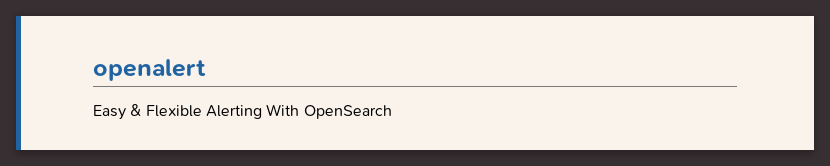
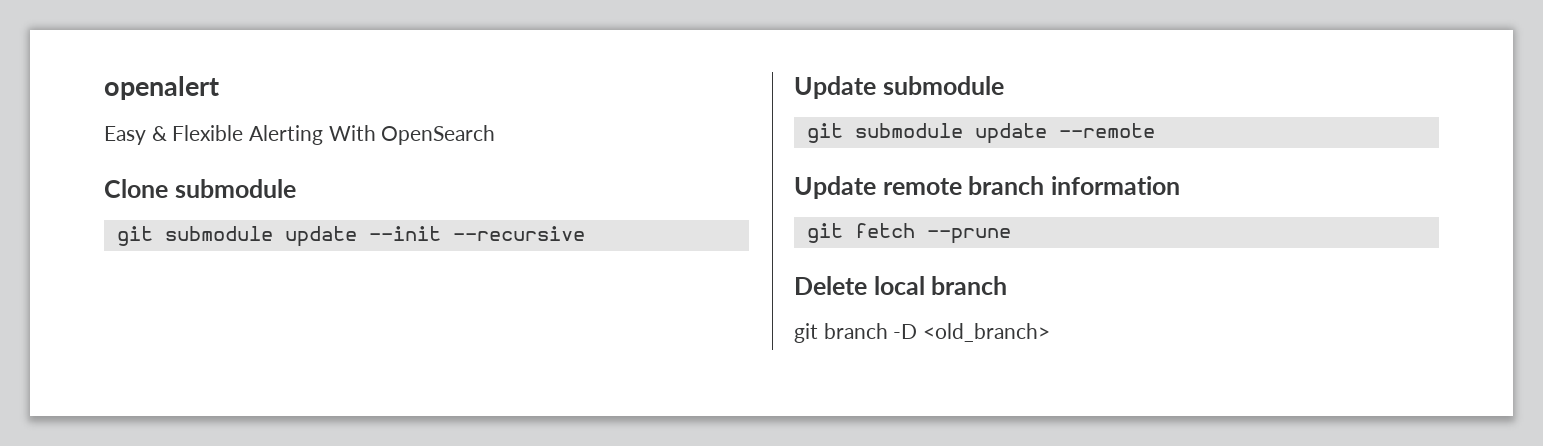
+ Clone submodule
+ git submodule update --init --recursive
+ Update submodule
+ git submodule update --remote
+ Update remote branch information
+ git fetch --prune
+ Delete local branch
+ git branch -D <old_branch>

